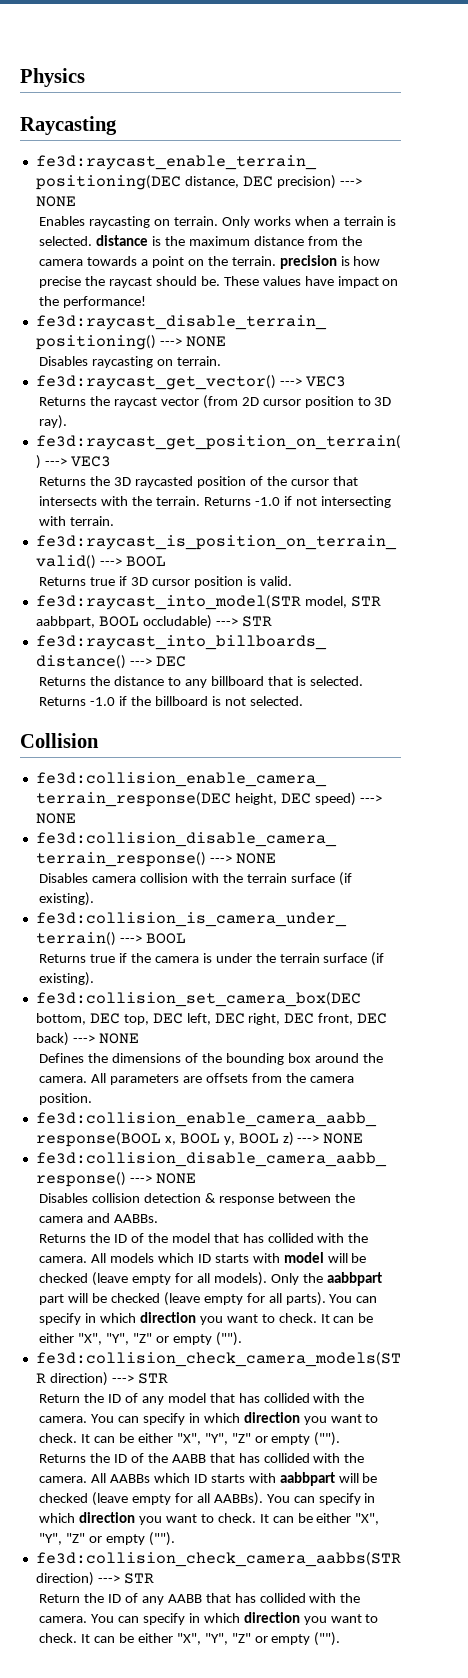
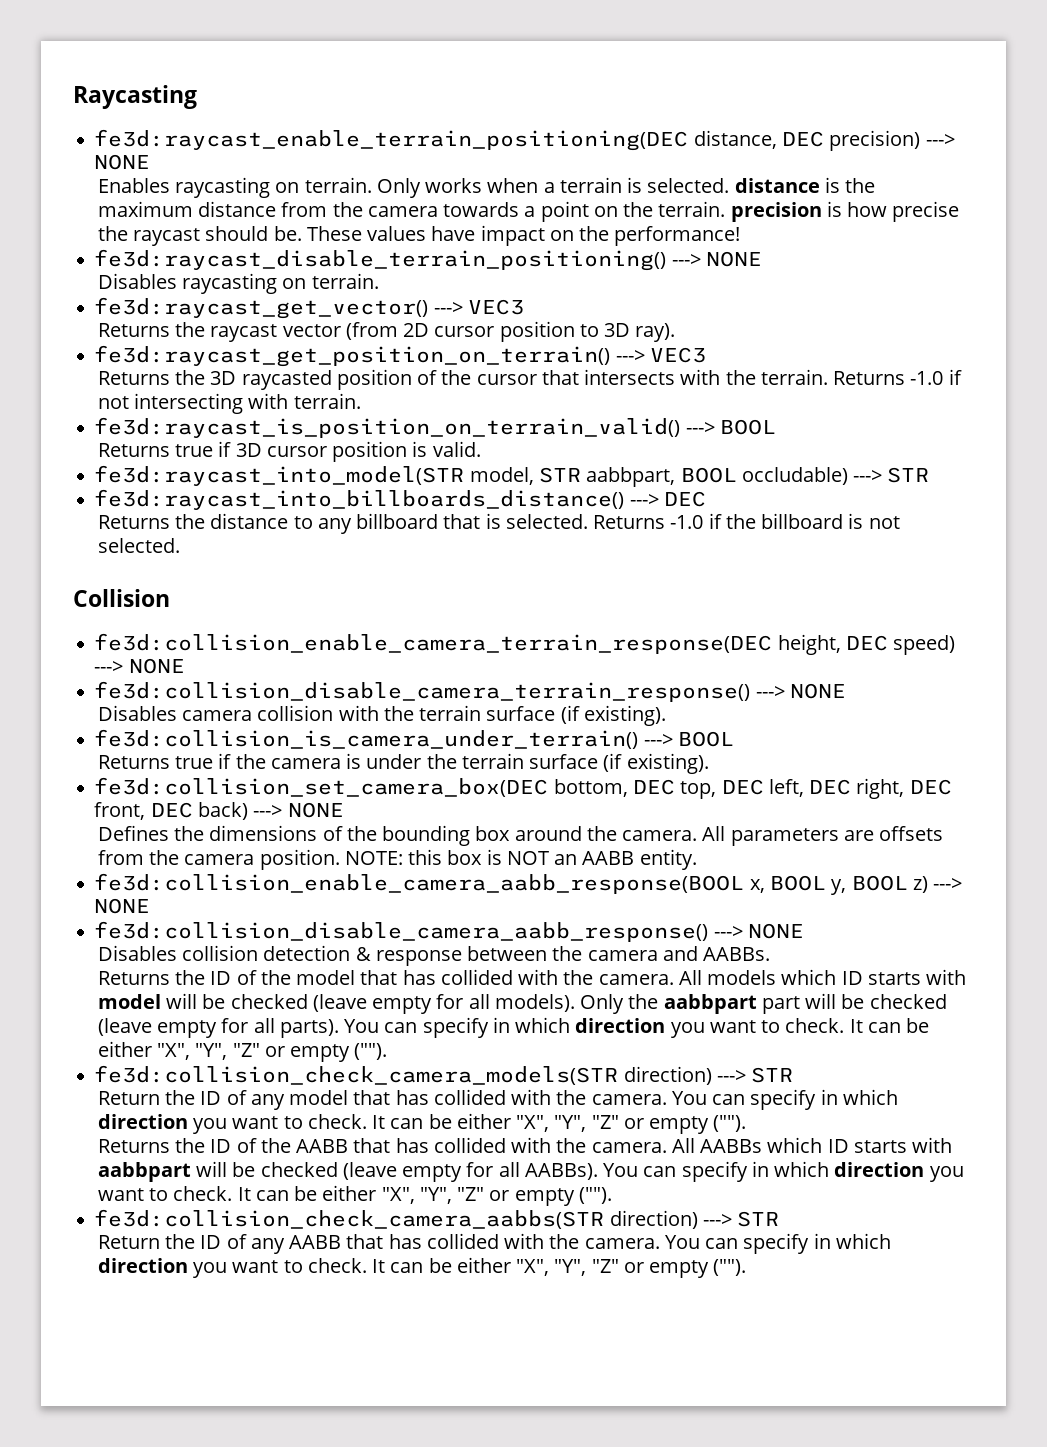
- Physics
+ NOTE: this box is NOT an AABB entity.

